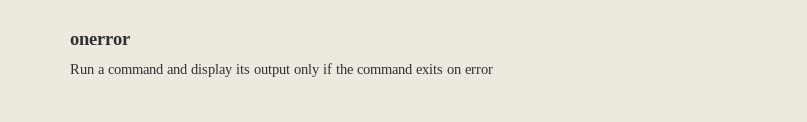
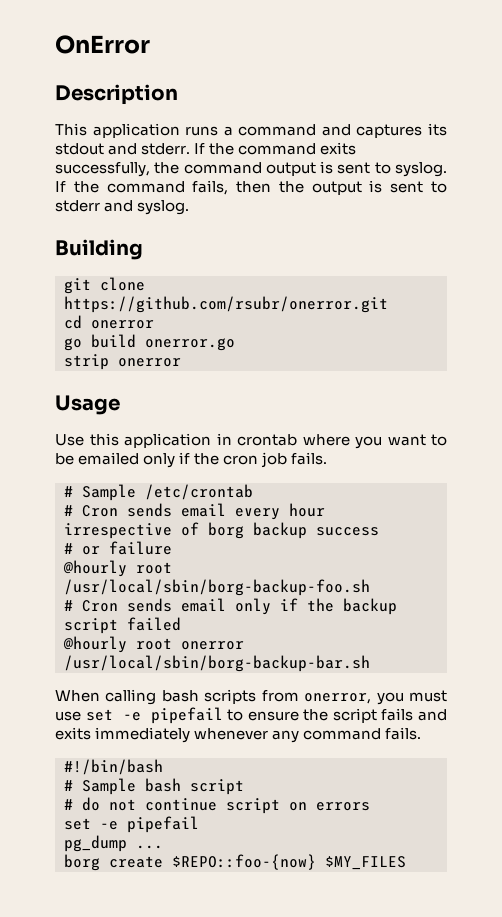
- onerror
- Run a command and display its output only if the command exits on error
+ OnError
+ Description
+ This application runs a command and captures its stdout and stderr. If the command exits successfully, the command output is sent to syslog. If the command fails, then the output is sent to stderr and syslog.
+ Building
+ git clone https://github.com/rsubr/onerror.git
+ cd onerror
+ go build onerror.go
+ strip onerror
+ Usage
+ Use this application in crontab where you want to be emailed only if the cron job fails.
+ # Sample /etc/crontab
+ # Cron sends email every hour irrespective of borg backup success
+ # or failure
+ @hourly root /usr/local/sbin/borg-backup-foo.sh
+ # Cron sends email only if the backup script failed
+ @hourly root onerror /usr/local/sbin/borg-backup-bar.sh
+ When calling bash scripts from onerror, you must use set -e pipefail to ensure the script fails and exits immediately whenever any command fails.
+ #!/bin/bash
+ # Sample bash script
+ # do not continue script on errors
+ set -e pipefail
+ pg_dump ...
+ borg create $REPO::foo-{now} $MY_FILES

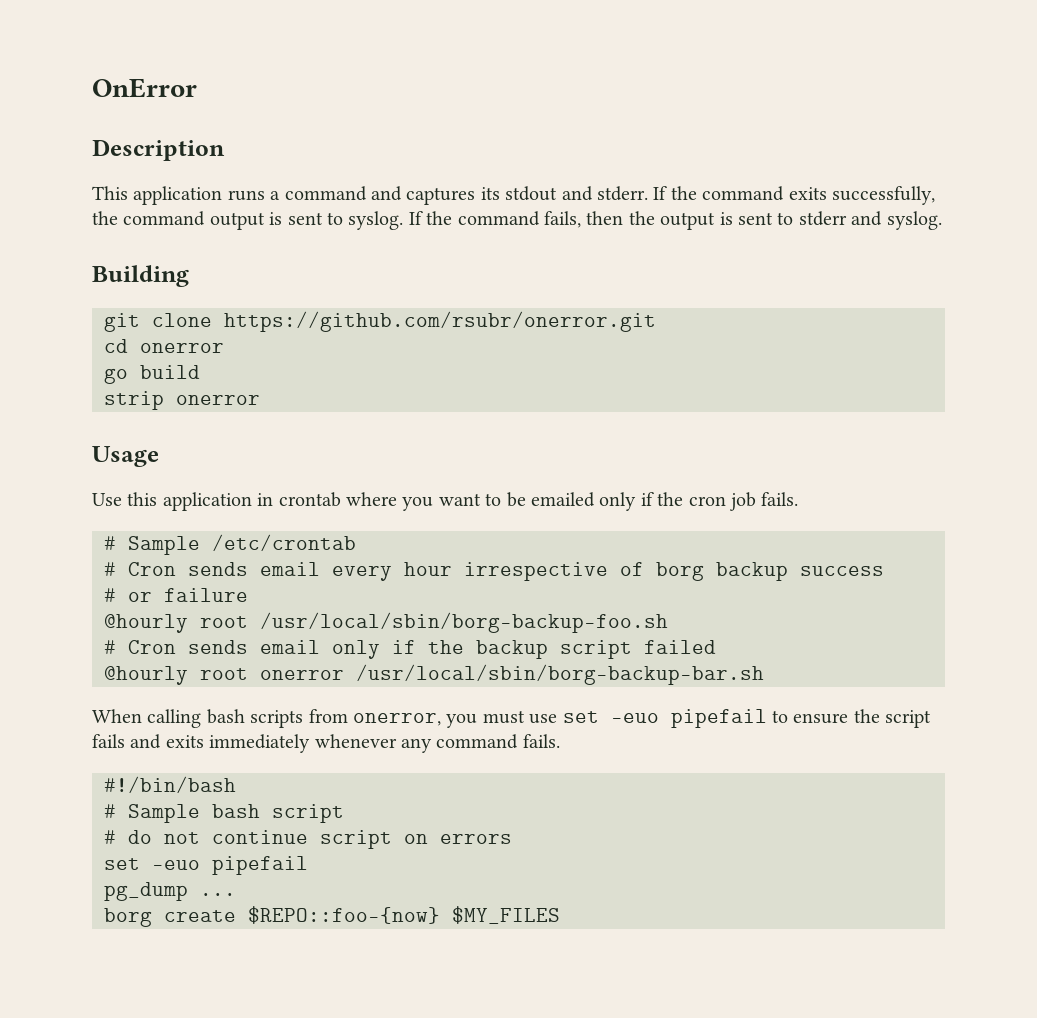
- go build onerror.go
+ go build
- When calling bash scripts from onerror, you must use set -e pipefail to ensure the script fails and exits immediately whenever any command fails.
+ When calling bash scripts from onerror, you must use set -euo pipefail to ensure the script fails and exits immediately whenever any command fails.
  # do not continue script on errors
- set -e pipefail
+ set -euo pipefail

